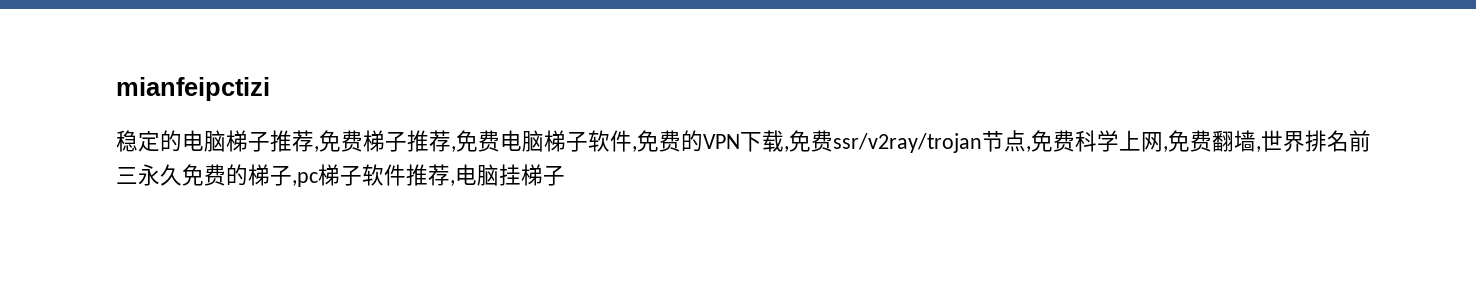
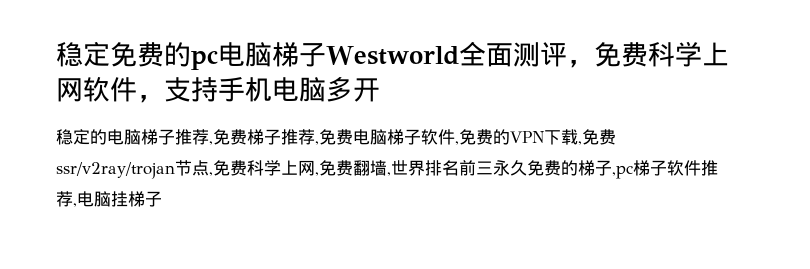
- mianfeipctizi
+ 稳定免费的pc电脑梯子Westworld全面测评，免费科学上网软件，支持手机电脑多开

